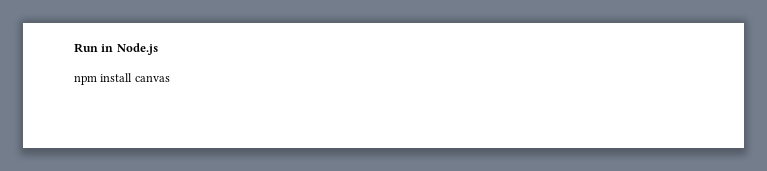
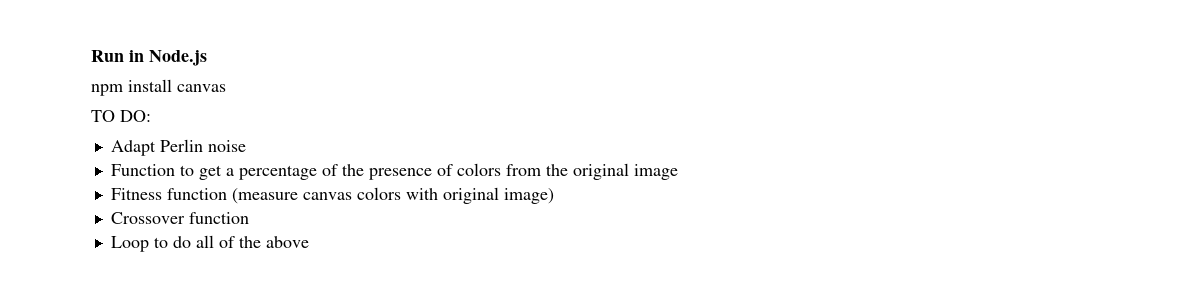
+ TO DO:
+ Adapt Perlin noise
+ Function to get a percentage of the presence of colors from the original image
+ Fitness function (measure canvas colors with original image)
+ Crossover function
+ Loop to do all of the above

